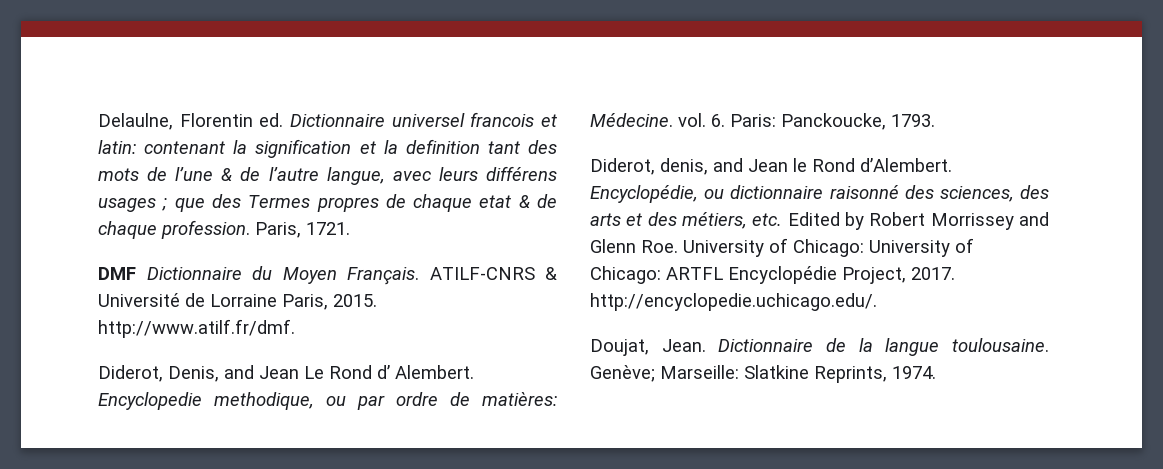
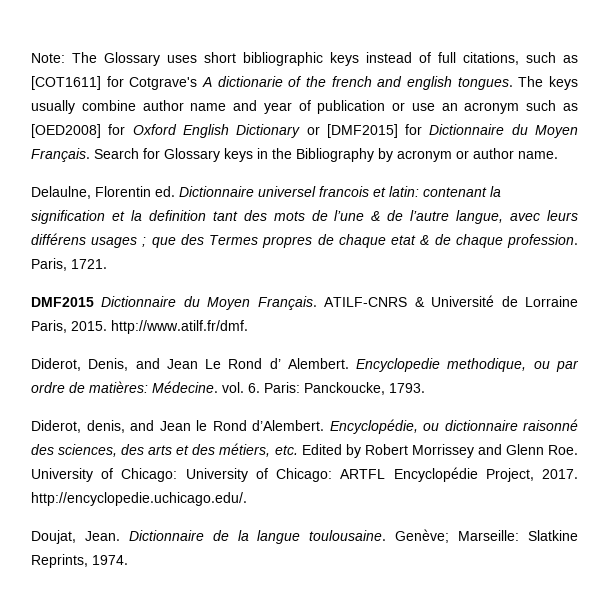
+ Note: The Glossary uses short bibliographic keys instead of full citations, such as [COT1611] for Cotgrave's A dictionarie of the french and english tongues. The keys usually combine author name and year of publication or use an acronym such as [OED2008] for Oxford English Dictionary or [DMF2015] for Dictionnaire du Moyen Français. Search for Glossary keys in the Bibliography by acronym or author name.
- DMF Dictionnaire du Moyen Français.
+ DMF2015 Dictionnaire du Moyen Français.

